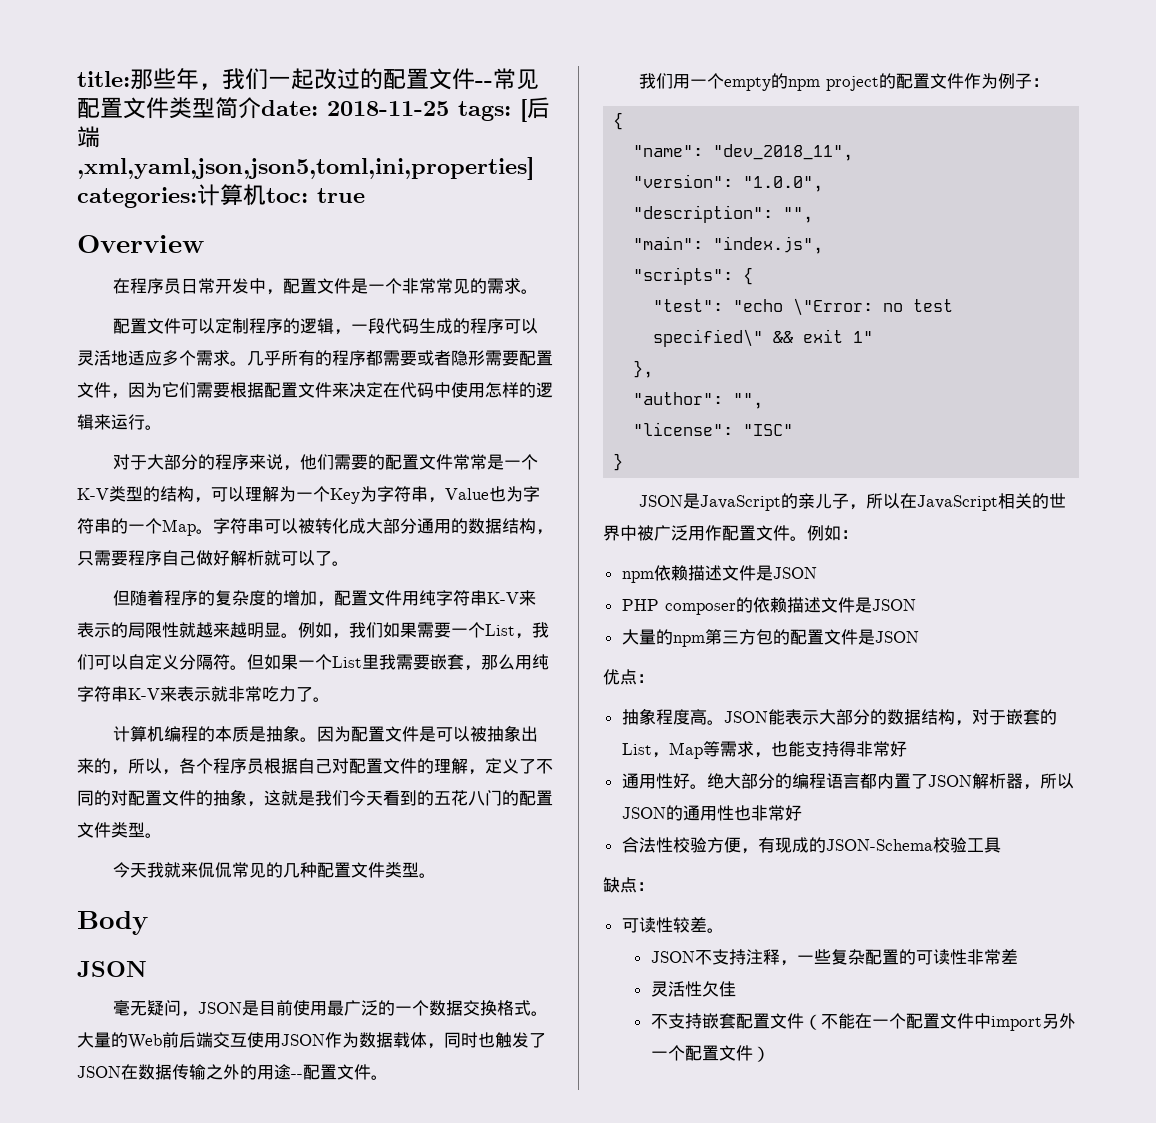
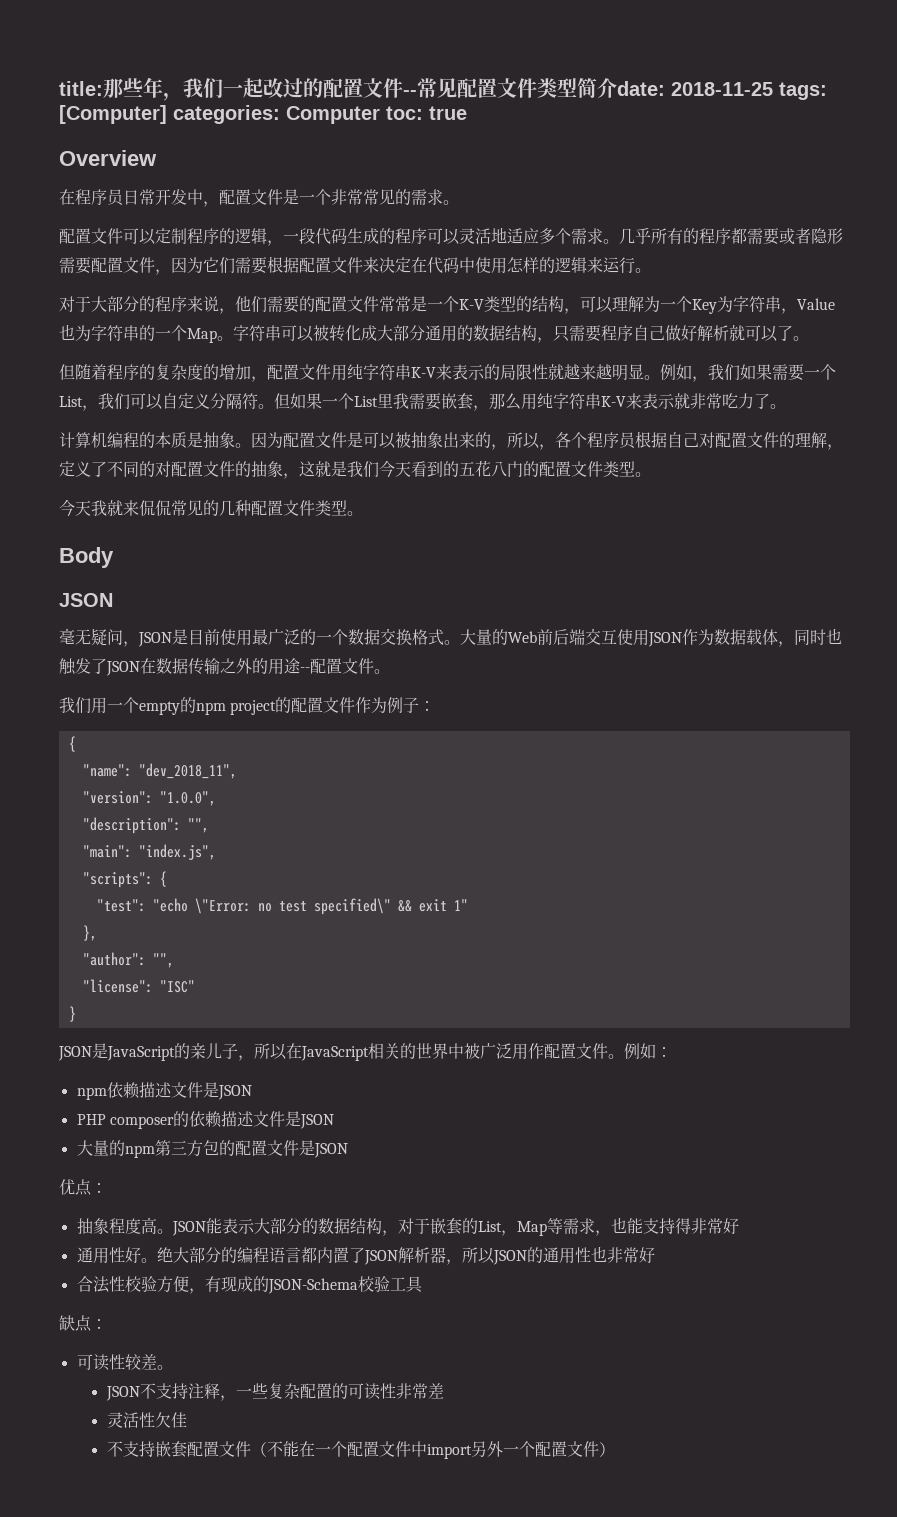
- title:那些年，我们一起改过的配置文件--常见配置文件类型简介date: 2018-11-25 tags: [后端,xml,yaml,json,json5,toml,ini,properties] categories:计算机toc: true
+ title:那些年，我们一起改过的配置文件--常见配置文件类型简介date: 2018-11-25 tags: [Computer] categories: Computer toc: true

